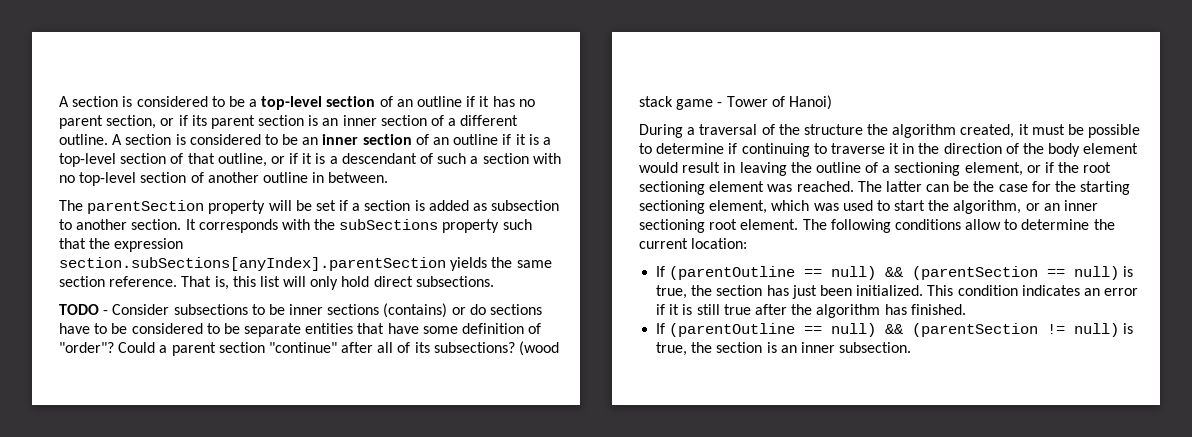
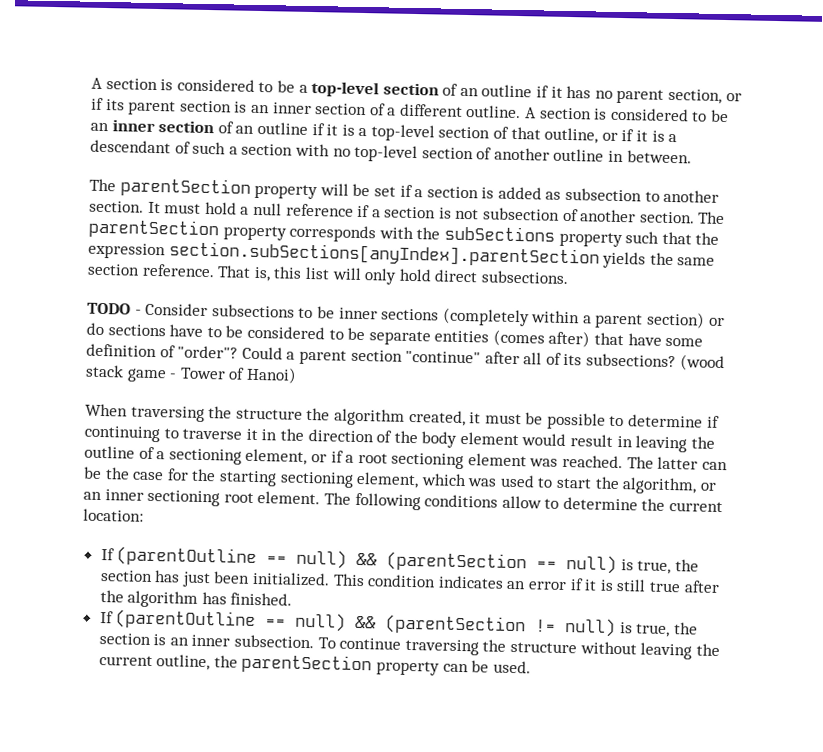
- It corresponds with the subSections property such that the expression section.subSections[anyIndex].parentSection yields the same section reference.
+ It must hold a null reference if a section is not subsection of another section. The parentSection property corresponds with the subSections property such that the expression section.subSections[anyIndex].parentSection yields the same section reference.
- TODO - Consider subsections to be inner sections (contains) or do sections have to be considered to be separate entities that have some definition of "order"?
+ TODO - Consider subsections to be inner sections (completely within a parent section) or do sections have to be considered to be separate entities (comes after) that have some definition of "order"?
- During a traversal of the structure the algorithm created, it must be possible to determine if continuing to traverse it in the direction of the body element would result in leaving the outline of a sectioning element, or if the root sectioning element was reached.
+ When traversing the structure the algorithm created, it must be possible to determine if continuing to traverse it in the direction of the body element would result in leaving the outline of a sectioning element, or if a root sectioning element was reached.
+ To continue traversing the structure without leaving the current outline, the parentSection property can be used.

